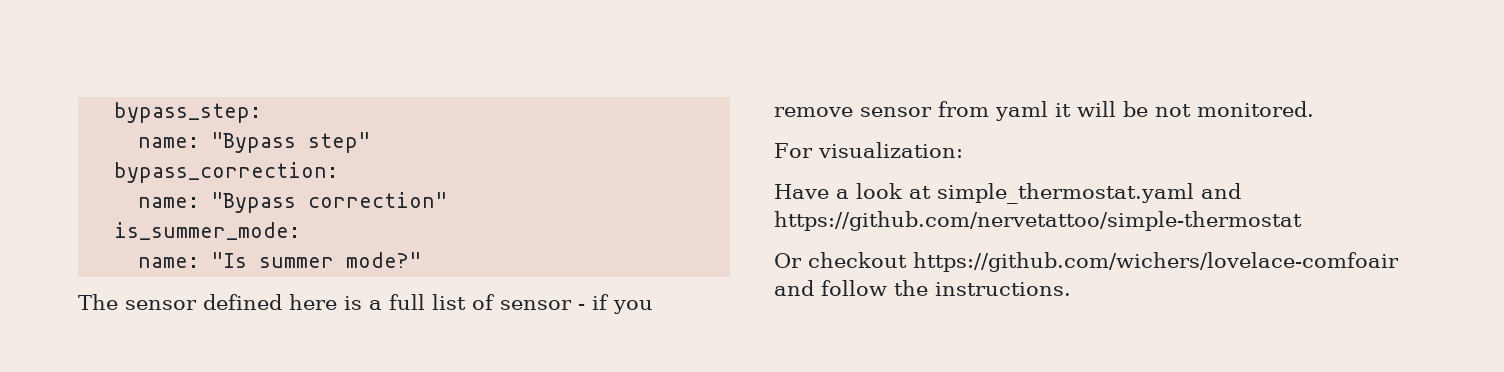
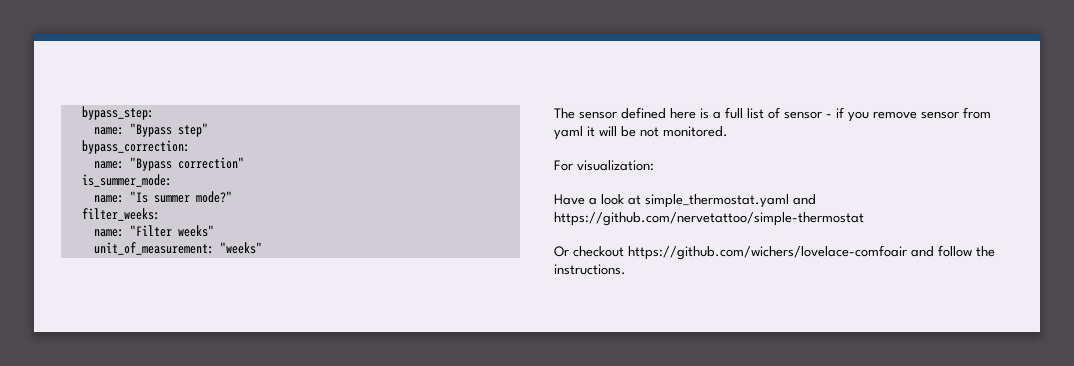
+ filter_weeks:
+ name: "Filter weeks"
+ unit_of_measurement: "weeks"

